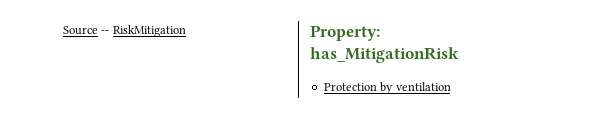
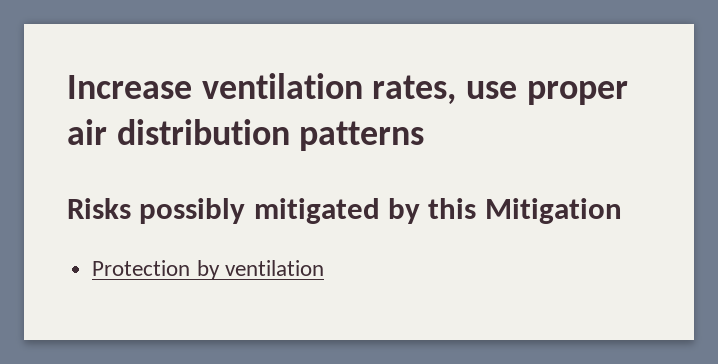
- Source -- RiskMitigation
- Property: has_MitigationRisk
+ Increase ventilation rates, use proper air distribution patterns
+ Risks possibly mitigated by this Mitigation

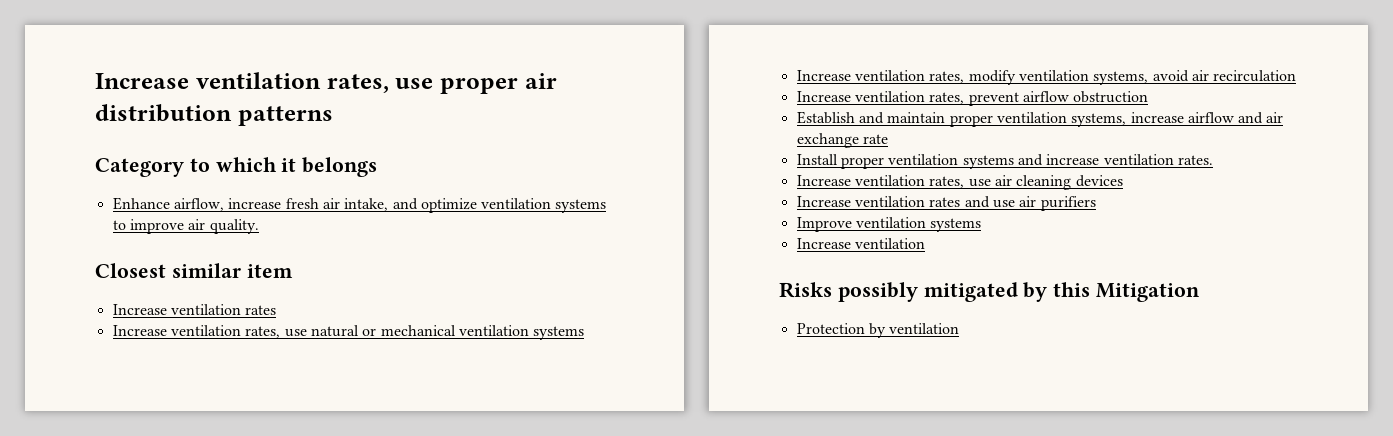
+ Category to which it belongs
+ Enhance airflow, increase fresh air intake, and optimize ventilation systems to improve air quality.
+ Closest similar item
+ Increase ventilation rates
+ Increase ventilation rates, use natural or mechanical ventilation systems
+ Increase ventilation rates, modify ventilation systems, avoid air recirculation
+ Increase ventilation rates, prevent airflow obstruction
+ Establish and maintain proper ventilation systems, increase airflow and air exchange rate
+ Install proper ventilation systems and increase ventilation rates.
+ Increase ventilation rates, use air cleaning devices
+ Increase ventilation rates and use air purifiers
+ Improve ventilation systems
+ Increase ventilation

